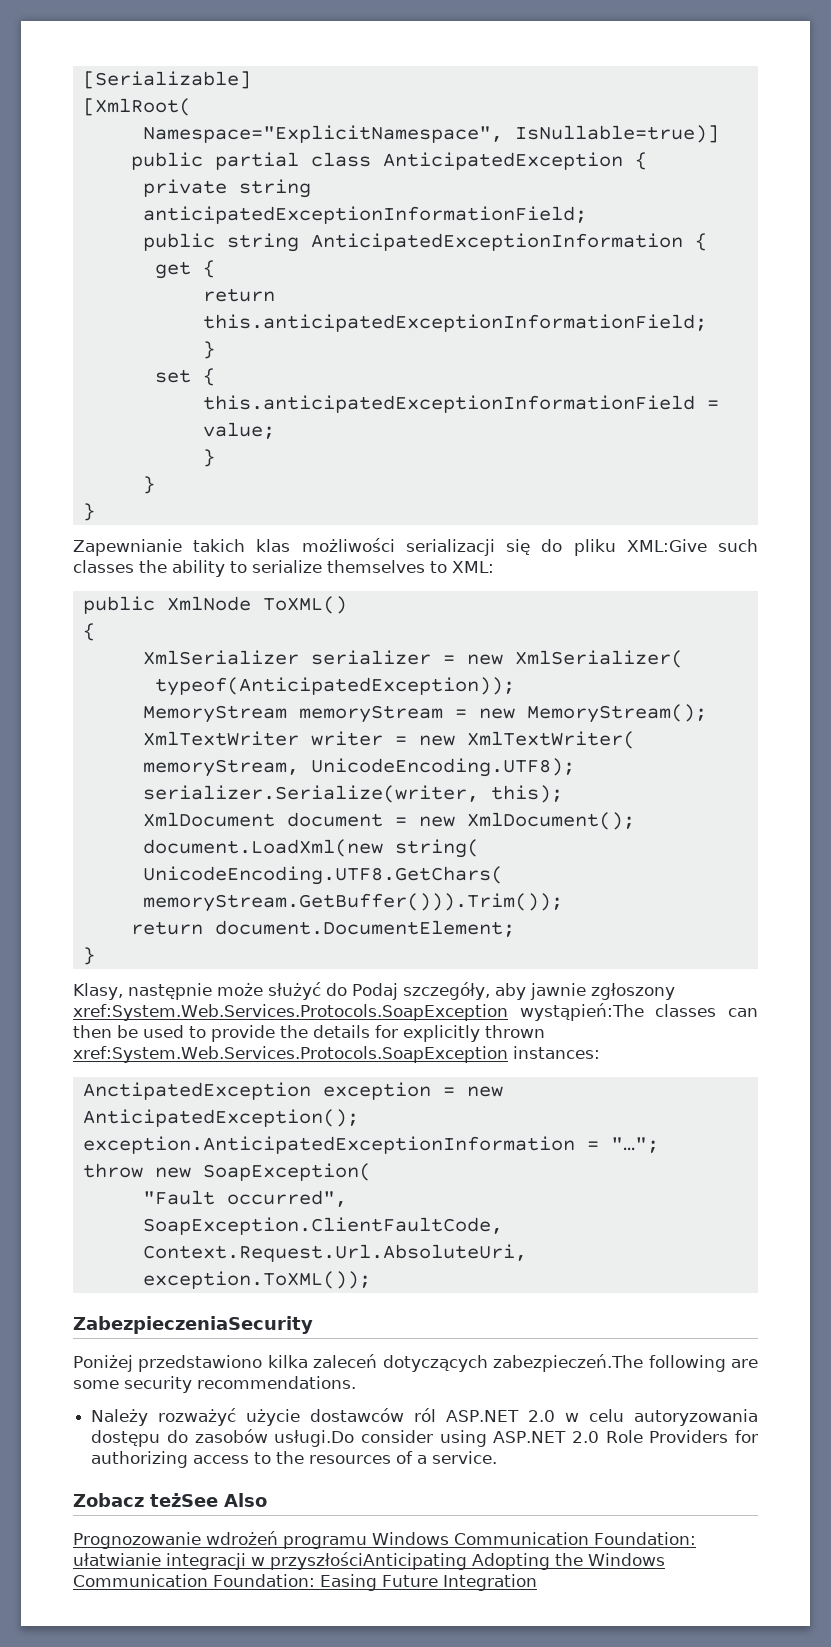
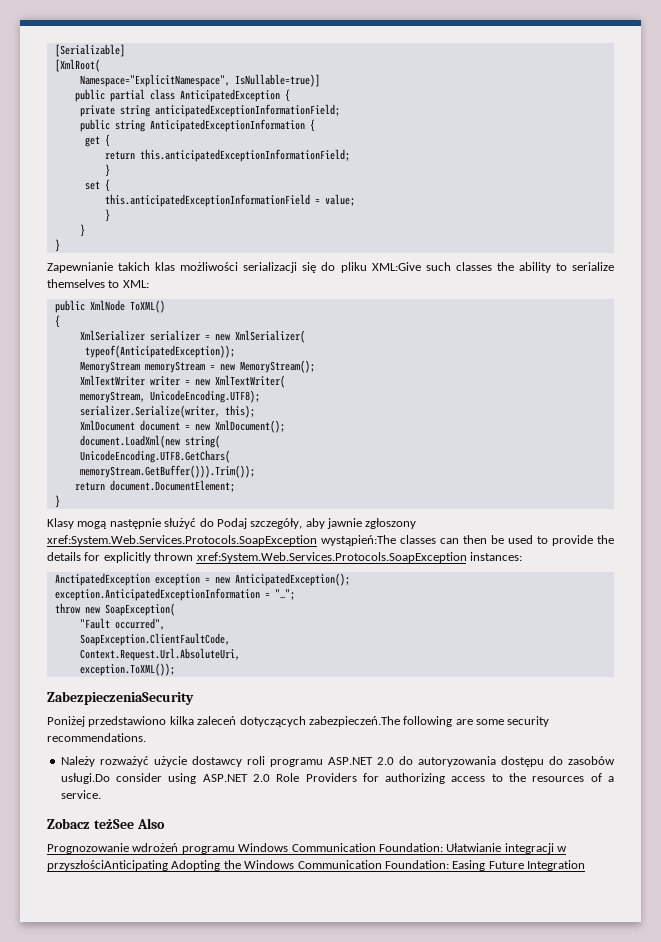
- Klasy, następnie może służyć do Podaj szczegóły, aby jawnie zgłoszony xref:System.Web.Services.Protocols.SoapException wystąpień:The classes can then be used to provide the details for explicitly thrown xref:System.Web.Services.Protocols.SoapException instances:
+ Klasy mogą następnie służyć do Podaj szczegóły, aby jawnie zgłoszony xref:System.Web.Services.Protocols.SoapException wystąpień:The classes can then be used to provide the details for explicitly thrown xref:System.Web.Services.Protocols.SoapException instances:
- Należy rozważyć użycie dostawców ról ASP.NET 2.0 w celu autoryzowania dostępu do zasobów usługi.Do consider using ASP.NET 2.0 Role Providers for authorizing access to the resources of a service.
+ Należy rozważyć użycie dostawcy roli programu ASP.NET 2.0 do autoryzowania dostępu do zasobów usługi.Do consider using ASP.NET 2.0 Role Providers for authorizing access to the resources of a service.
- Prognozowanie wdrożeń programu Windows Communication Foundation: ułatwianie integracji w przyszłościAnticipating Adopting the Windows Communication Foundation: Easing Future Integration
+ Prognozowanie wdrożeń programu Windows Communication Foundation: Ułatwianie integracji w przyszłościAnticipating Adopting the Windows Communication Foundation: Easing Future Integration

